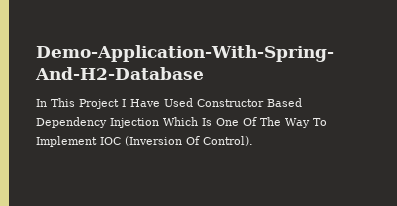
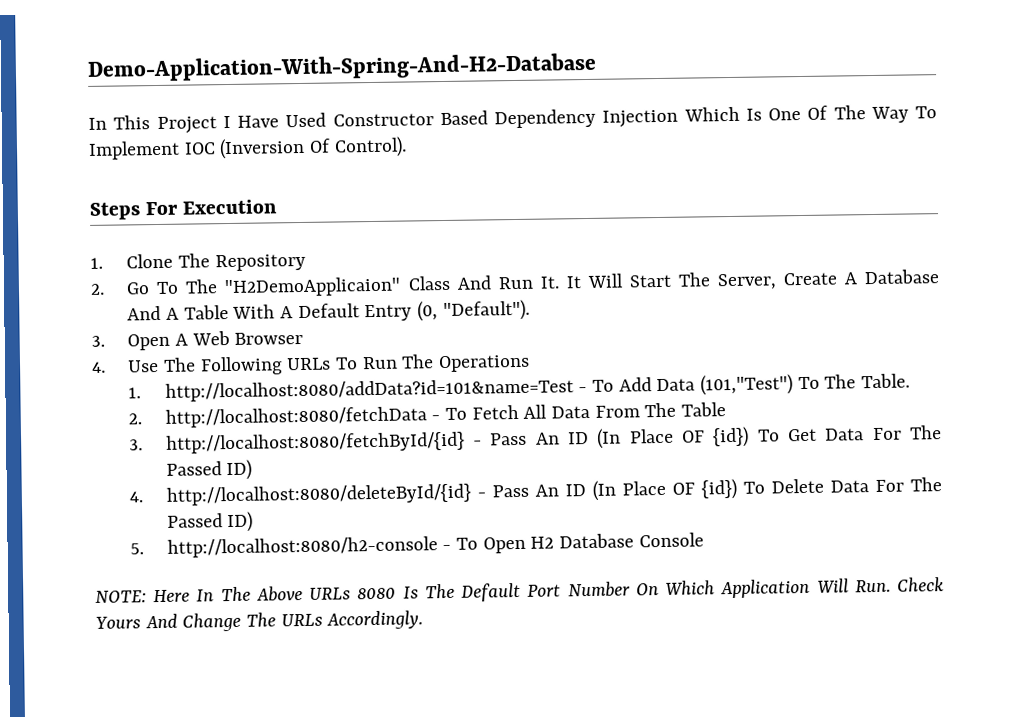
+ Steps For Execution
+ 1. Clone The Repository
+ 2. Go To The "H2DemoApplicaion" Class And Run It. It Will Start The Server, Create A Database And A Table With A Default Entry (0, "Default").
+ 3. Open A Web Browser
+ 4. Use The Following URLs To Run The Operations
+ 1. http://localhost:8080/addData?id=101&name=Test - To Add Data (101,"Test") To The Table.
+ 2. http://localhost:8080/fetchData - To Fetch All Data From The Table
+ 3. http://localhost:8080/fetchById/{id} - Pass An ID (In Place OF {id}) To Get Data For The Passed ID)
+ 4. http://localhost:8080/deleteById/{id} - Pass An ID (In Place OF {id}) To Delete Data For The Passed ID)
+ 5. http://localhost:8080/h2-console - To Open H2 Database Console
+ NOTE: Here In The Above URLs 8080 Is The Default Port Number On Which Application Will Run. Check Yours And Change The URLs Accordingly.

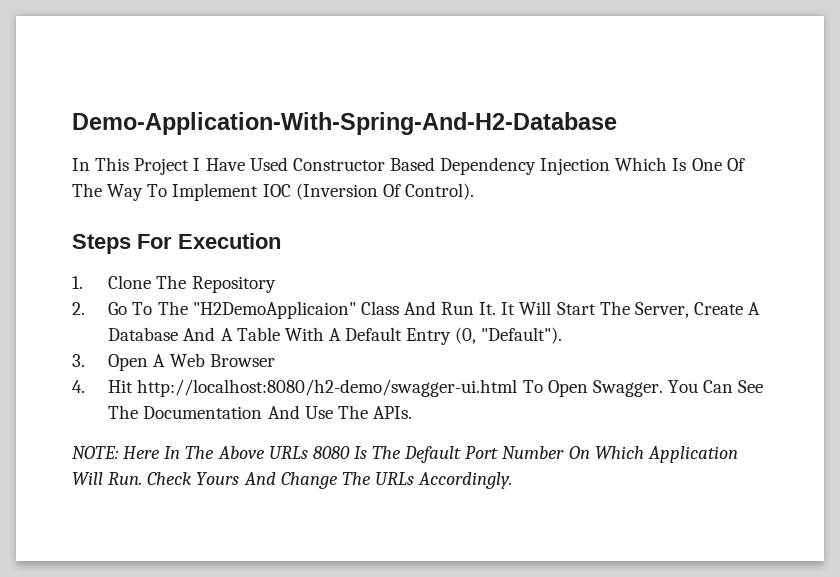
- 4. Use The Following URLs To Run The Operations
- 1. http://localhost:8080/addData?id=101&name=Test - To Add Data (101,"Test") To The Table.
- 2. http://localhost:8080/fetchData - To Fetch All Data From The Table
- 3. http://localhost:8080/fetchById/{id} - Pass An ID (In Place OF {id}) To Get Data For The Passed ID)
- 4. http://localhost:8080/deleteById/{id} - Pass An ID (In Place OF {id}) To Delete Data For The Passed ID)
- 5. http://localhost:8080/h2-console - To Open H2 Database Console
+ 4. Hit http://localhost:8080/h2-demo/swagger-ui.html To Open Swagger. You Can See The Documentation And Use The APIs.

